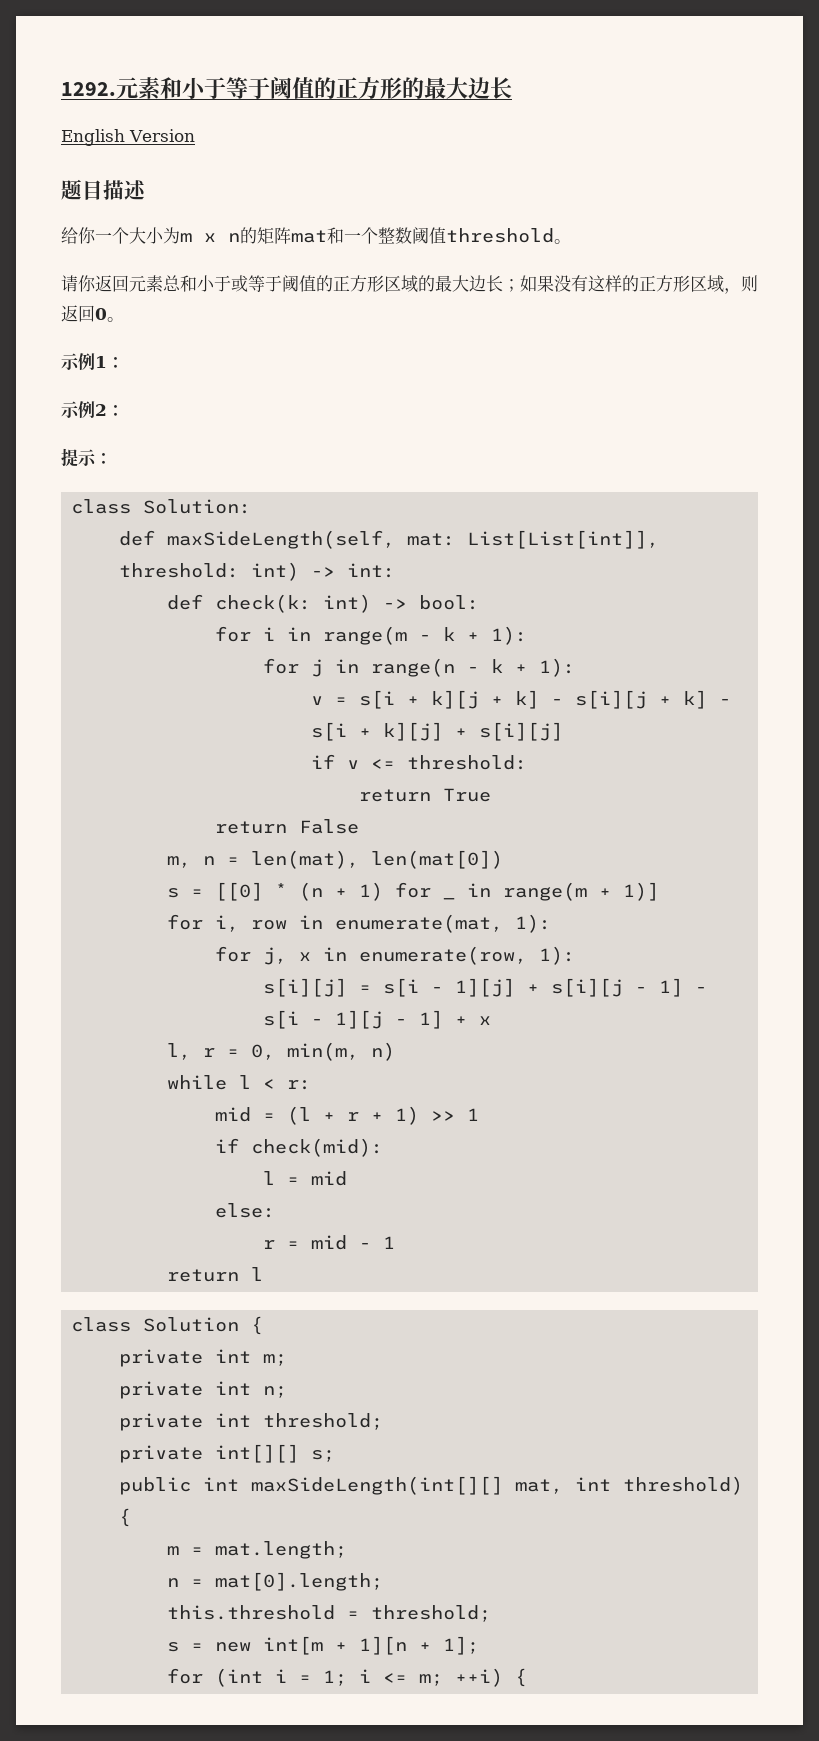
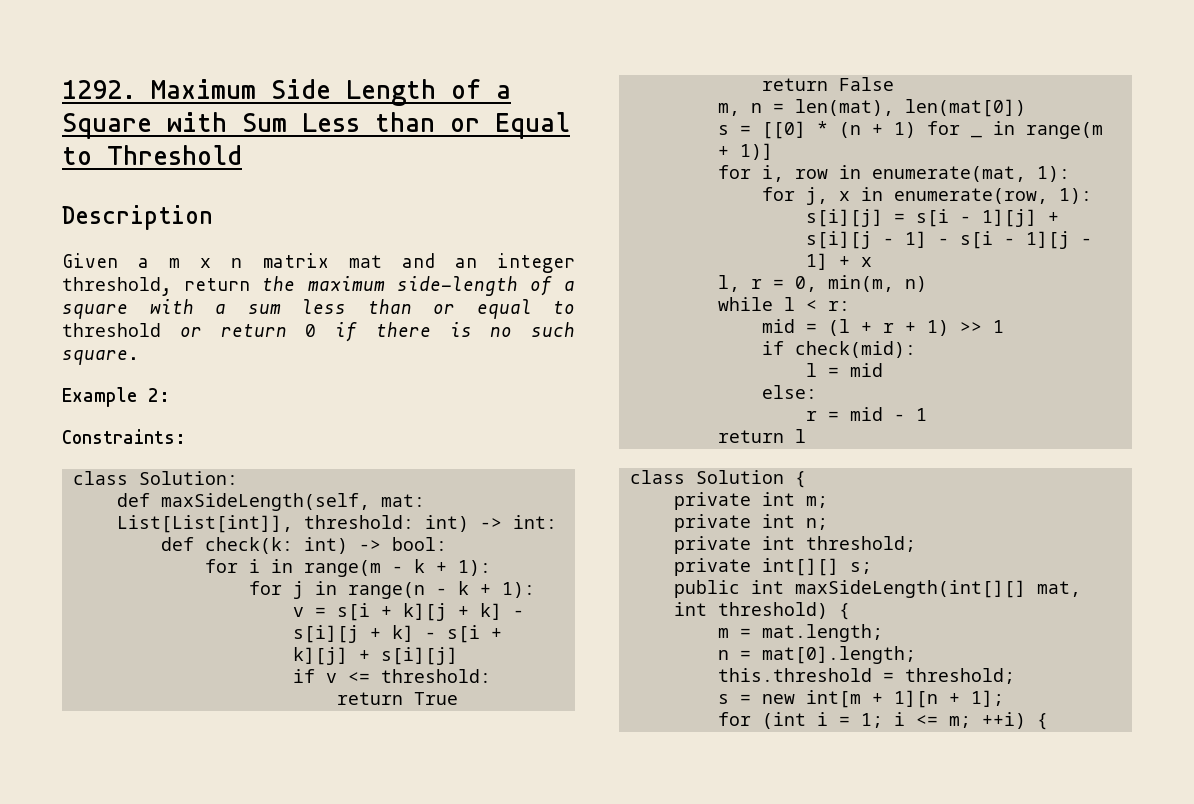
- 元素和小于等于阈值的正方形的最大边长
- English Version
- 题目描述
- 给你一个大小为m x n的矩阵mat和一个整数阈值threshold。
- 请你返回元素总和小于或等于阈值的正方形区域的最大边长；如果没有这样的正方形区域，则返回0。
- 示例1：
- 示例2：
- 提示：
+ Maximum Side Length of a Square with Sum Less than or Equal to Threshold
+ Description
+ Given a m x n matrix mat and an integer threshold, return the maximum side-length of a square with a sum less than or equal to threshold or return 0 if there is no such square.
+ Example 2:
+ Constraints:

